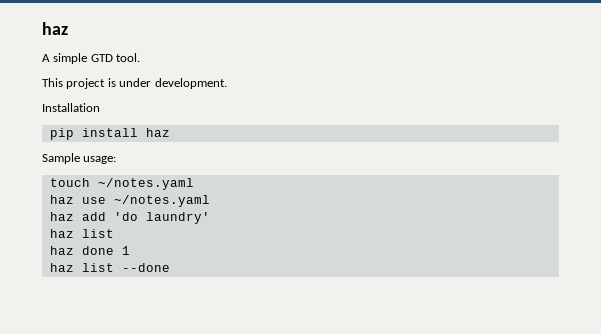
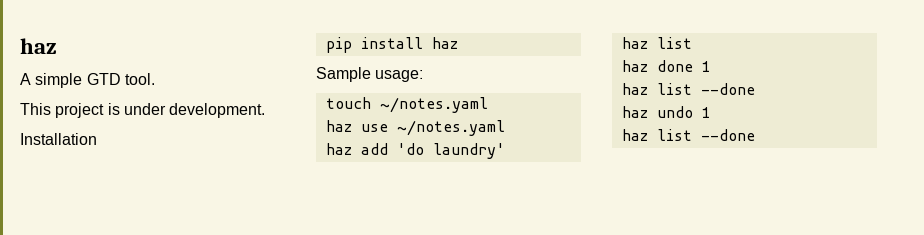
+ haz undo 1
+ haz list --done

